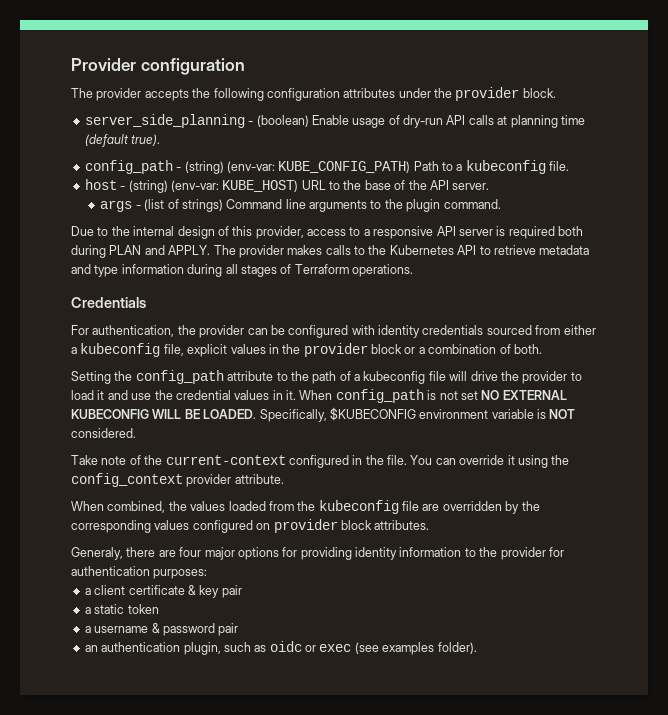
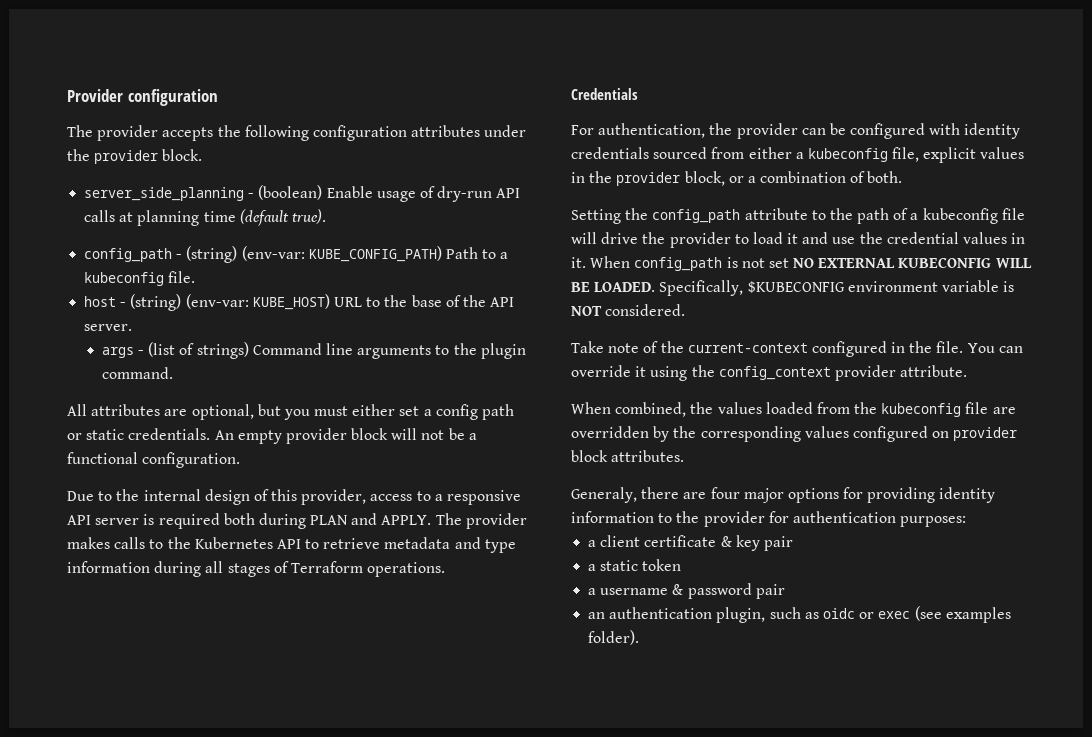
+ All attributes are optional, but you must either set a config path or static credentials. An empty provider block will not be a functional configuration.
- For authentication, the provider can be configured with identity credentials sourced from either a kubeconfig file, explicit values in the provider block or a combination of both.
+ For authentication, the provider can be configured with identity credentials sourced from either a kubeconfig file, explicit values in the provider block, or a combination of both.

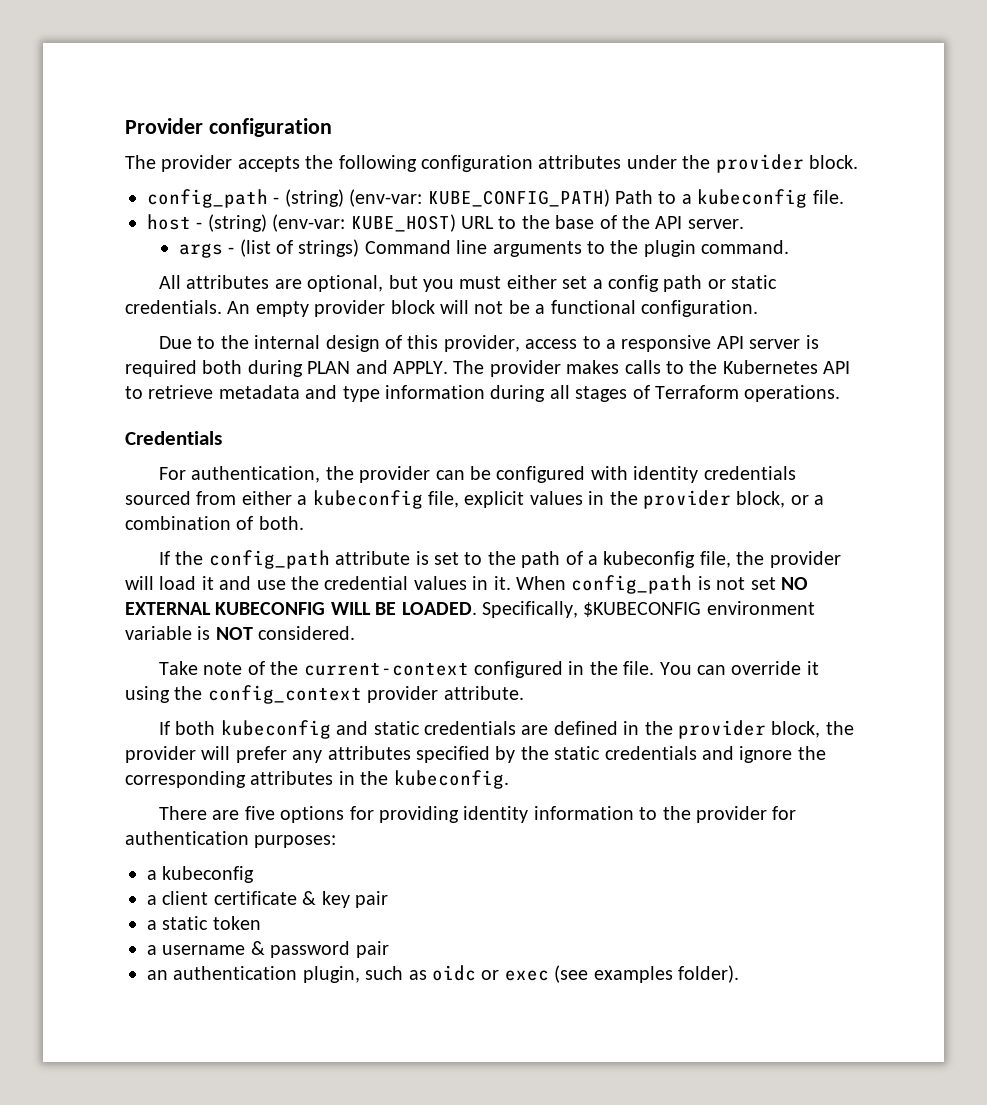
- server_side_planning - (boolean) Enable usage of dry-run API calls at planning time (default true).
- Setting the config_path attribute to the path of a kubeconfig file will drive the provider to load it and use the credential values in it.
+ If the config_path attribute is set to the path of a kubeconfig file, the provider will load it and use the credential values in it.
- When combined, the values loaded from the kubeconfig file are overridden by the corresponding values configured on provider block attributes.
- Generaly, there are four major options for providing identity information to the provider for authentication purposes:
+ If both kubeconfig and static credentials are defined in the provider block, the provider will prefer any attributes specified by the static credentials and ignore the corresponding attributes in the kubeconfig.
+ There are five options for providing identity information to the provider for authentication purposes:
+ a kubeconfig

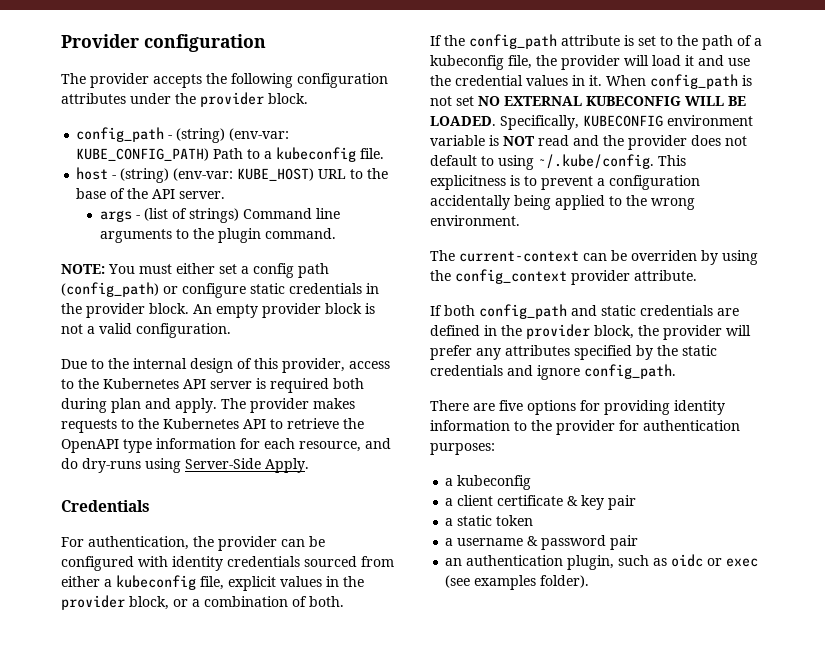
- All attributes are optional, but you must either set a config path or static credentials. An empty provider block will not be a functional configuration.
+ NOTE: You must either set a config path (config_path) or configure static credentials in the provider block. An empty provider block is not a valid configuration.
- Due to the internal design of this provider, access to a responsive API server is required both during PLAN and APPLY.
+ Due to the internal design of this provider, access to the Kubernetes API server is required both during plan and apply.
- The provider makes calls to the Kubernetes API to retrieve metadata and type information during all stages of Terraform operations.
+ The provider makes requests to the Kubernetes API to retrieve the OpenAPI type information for each resource, and do dry-runs using Server-Side Apply.
- Specifically, $KUBECONFIG environment variable is NOT considered.
- Take note of the current-context configured in the file. You can override it using the config_context provider attribute.
+ Specifically, KUBECONFIG environment variable is NOT read and the provider does not default to using ~/.kube/config. This explicitness is to prevent a configuration accidentally being applied to the wrong environment.
+ The current-context can be overriden by using the config_context provider attribute.
- If both kubeconfig and static credentials are defined in the provider block, the provider will prefer any attributes specified by the static credentials and ignore the corresponding attributes in the kubeconfig.
+ If both config_path and static credentials are defined in the provider block, the provider will prefer any attributes specified by the static credentials and ignore config_path.

